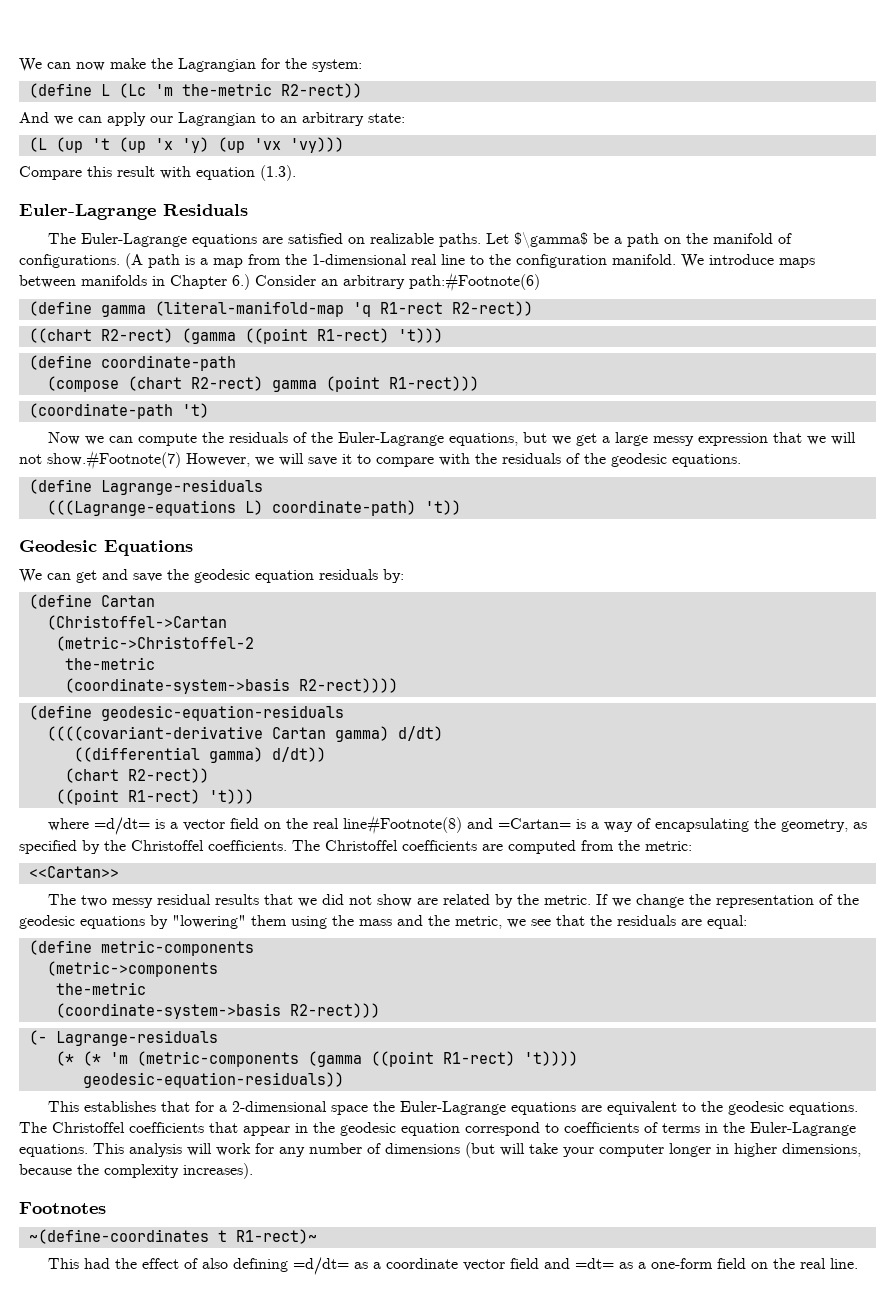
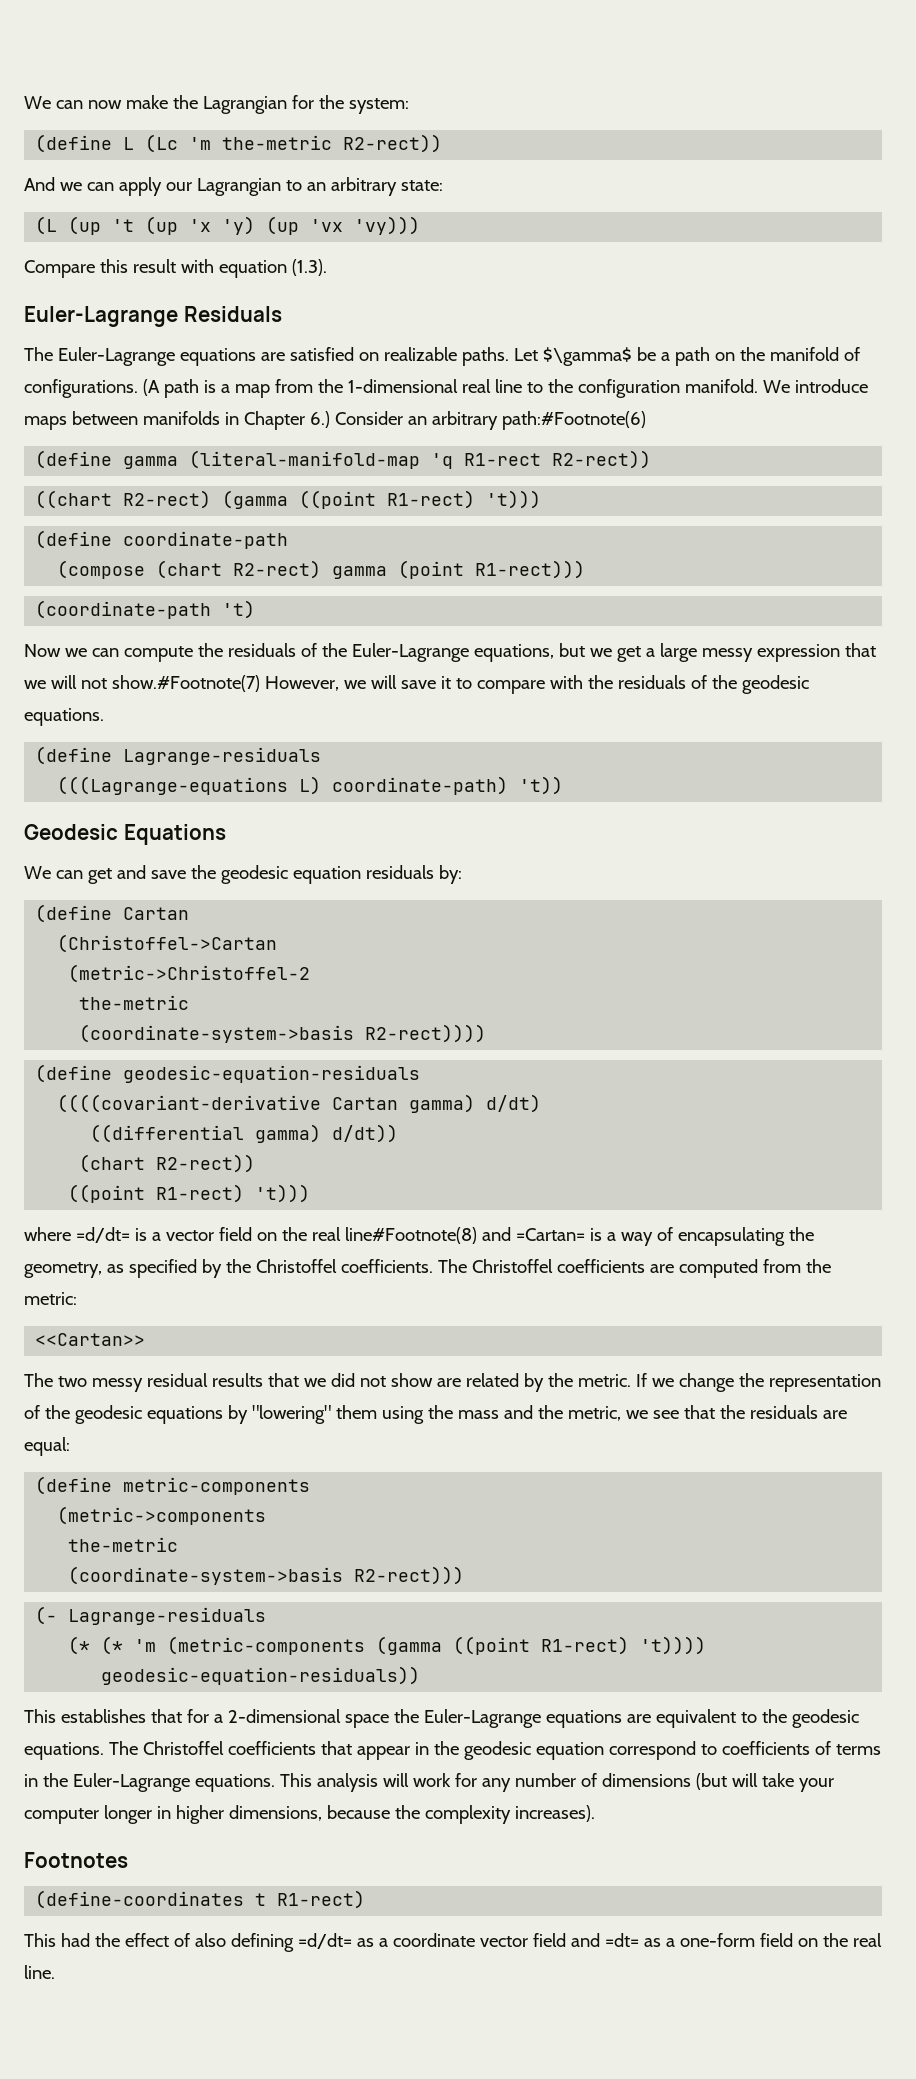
- ~(define-coordinates t R1-rect)~
+ (define-coordinates t R1-rect)

